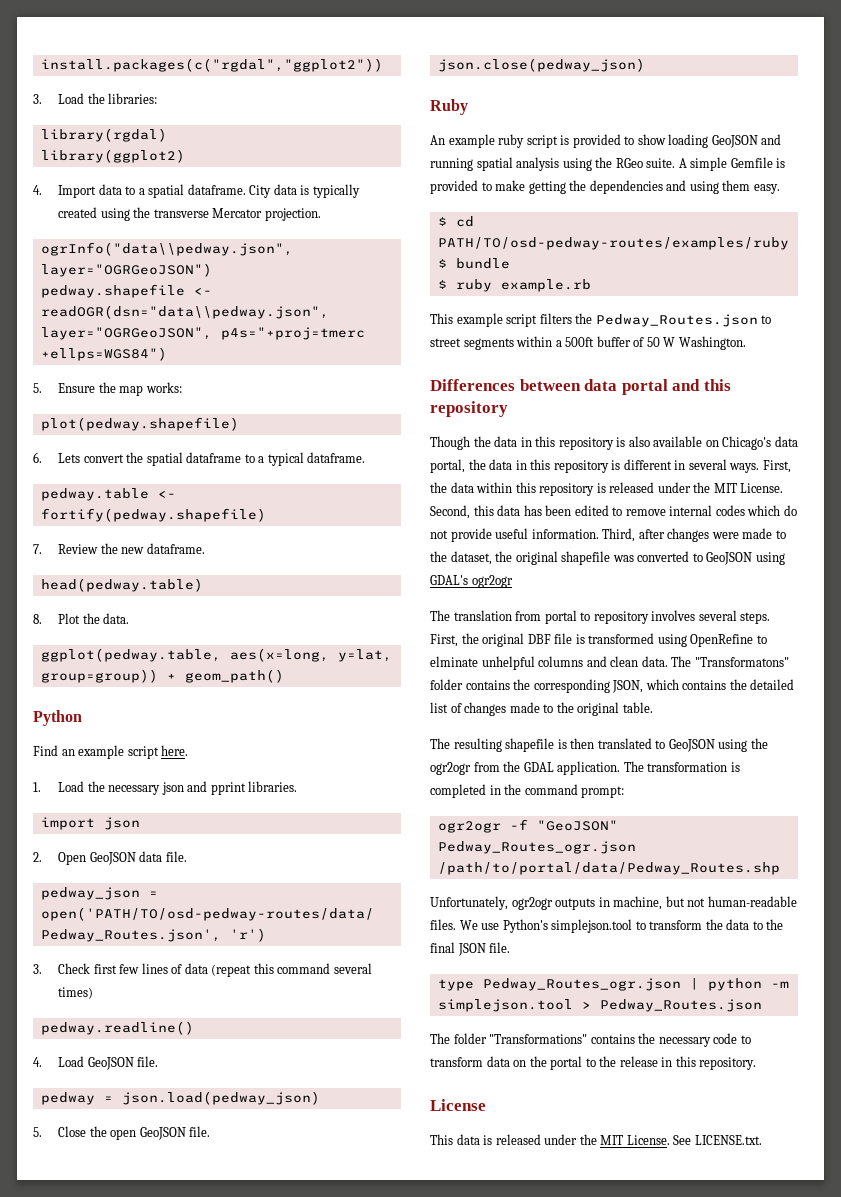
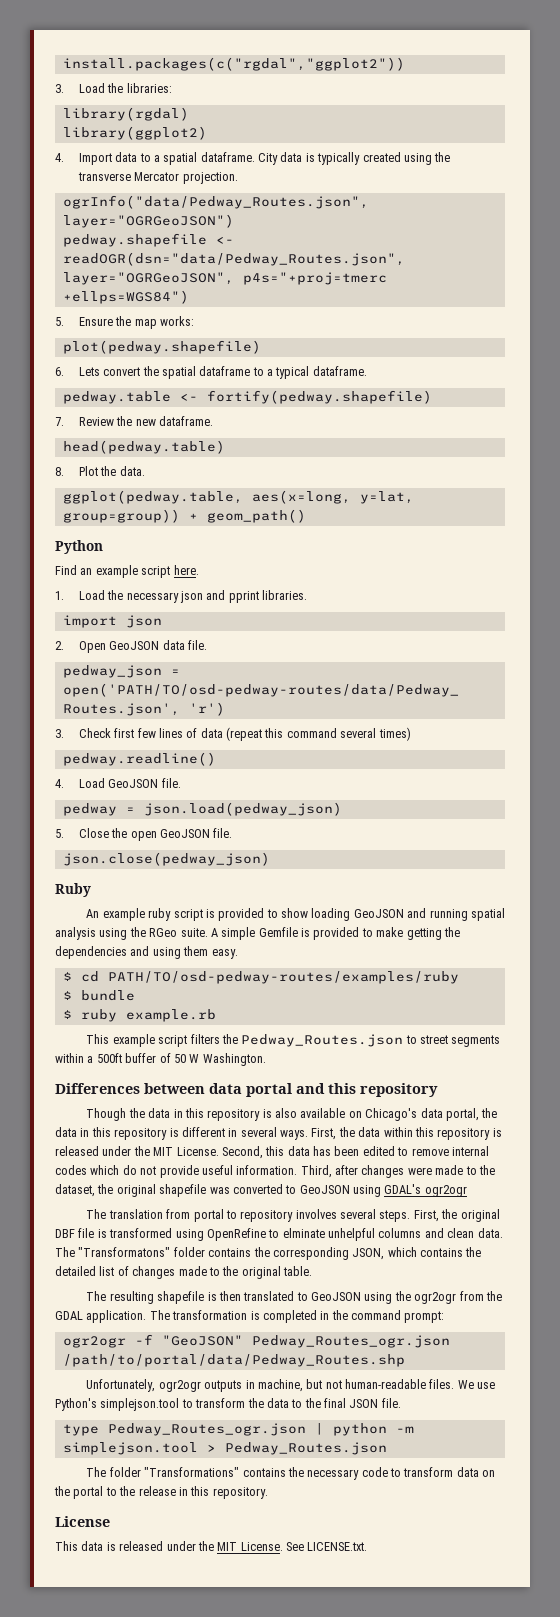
- ogrInfo("data\\pedway.json", layer="OGRGeoJSON")
+ ogrInfo("data/Pedway_Routes.json", layer="OGRGeoJSON")
- pedway.shapefile <- readOGR(dsn="data\\pedway.json", layer="OGRGeoJSON", p4s="+proj=tmerc +ellps=WGS84")
+ pedway.shapefile <- readOGR(dsn="data/Pedway_Routes.json", layer="OGRGeoJSON", p4s="+proj=tmerc +ellps=WGS84")

